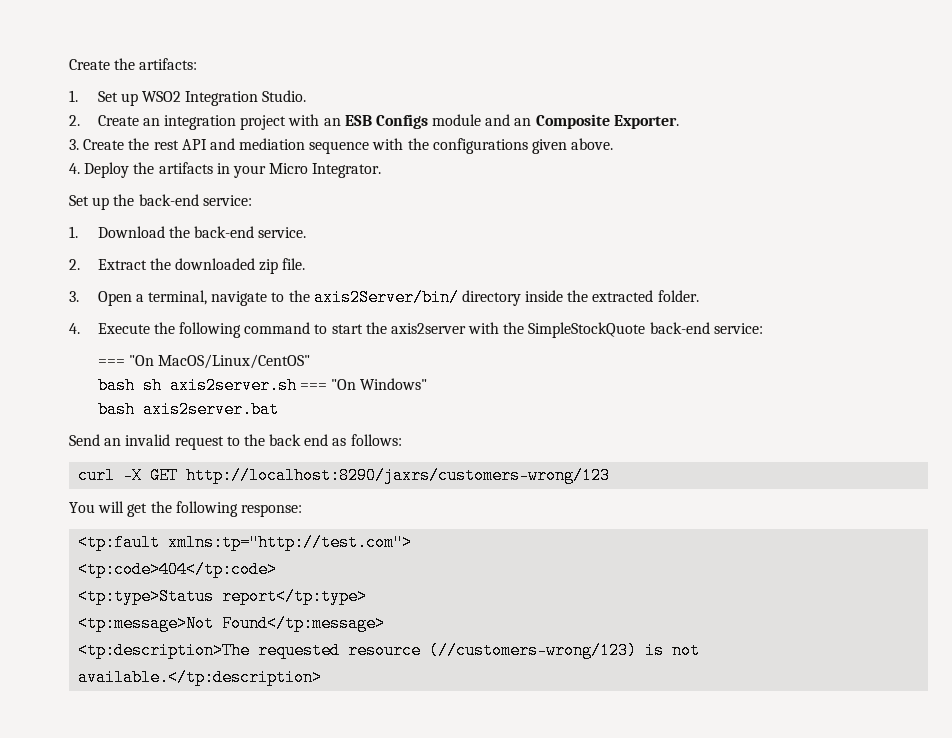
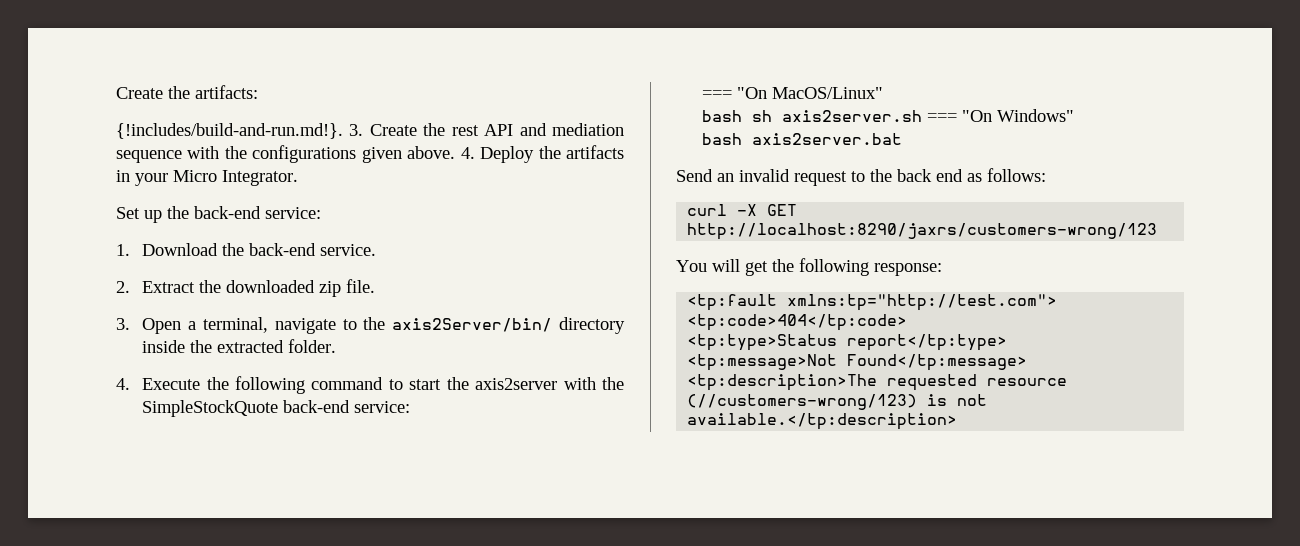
- 1. Set up WSO2 Integration Studio.
- 2. Create an integration project with an ESB Configs module and an Composite Exporter.
- 3. Create the rest API and mediation sequence with the configurations given above.
- 4. Deploy the artifacts in your Micro Integrator.
+ {!includes/build-and-run.md!}. 3. Create the rest API and mediation sequence with the configurations given above. 4. Deploy the artifacts in your Micro Integrator.
- === "On MacOS/Linux/CentOS"
+ === "On MacOS/Linux"

